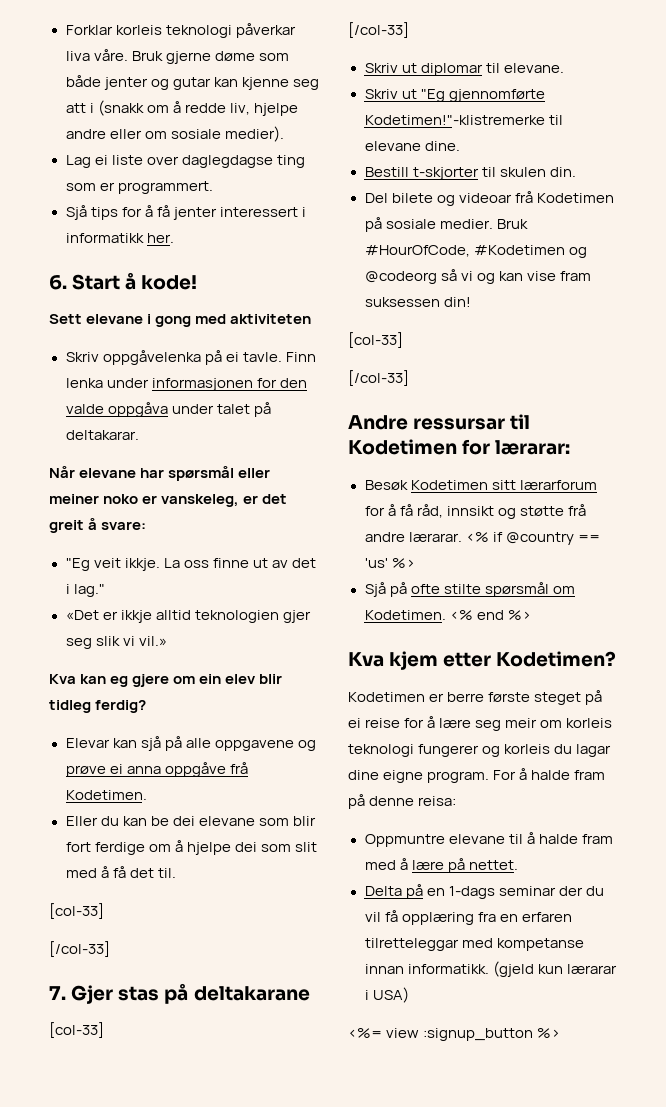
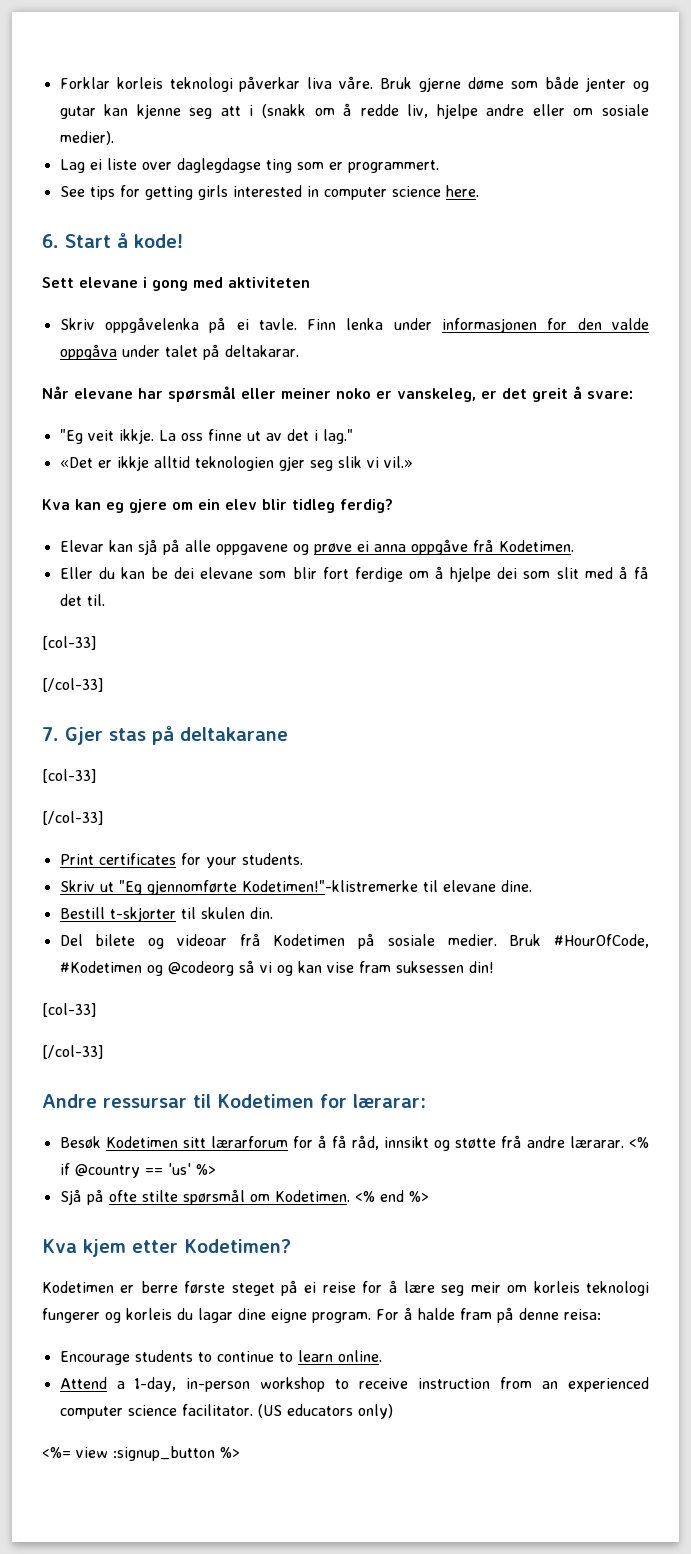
- Sjå tips for å få jenter interessert i informatikk her.
+ See tips for getting girls interested in computer science here.
- Skriv ut diplomar til elevane.
+ Print certificates for your students.
- Oppmuntre elevane til å halde fram med å lære på nettet.
- Delta på en 1-dags seminar der du vil få opplæring fra en erfaren tilretteleggar med kompetanse innan informatikk. (gjeld kun lærarar i USA)
+ Encourage students to continue to learn online.
+ Attend a 1-day, in-person workshop to receive instruction from an experienced computer science facilitator. (US educators only)

